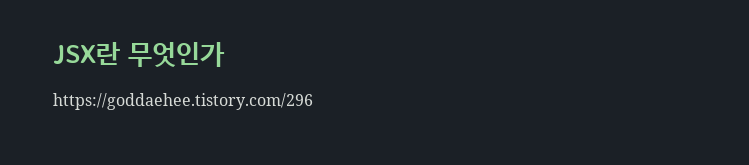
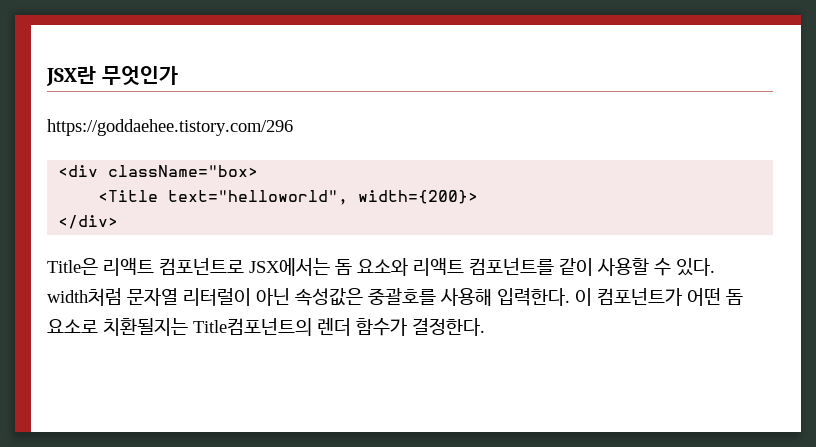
+ <div className="box>
+ <Title text="helloworld", width={200}>
+ </div>
+ Title은 리액트 컴포넌트로 JSX에서는 돔 요소와 리액트 컴포넌트를 같이 사용할 수 있다. width처럼 문자열 리터럴이 아닌 속성값은 중괄호를 사용해 입력한다. 이 컴포넌트가 어떤 돔 요소로 치환될지는 Title컴포넌트의 렌더 함수가 결정한다.

